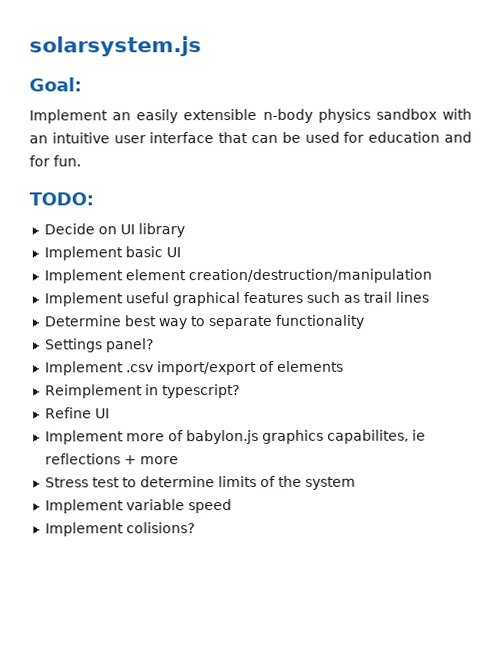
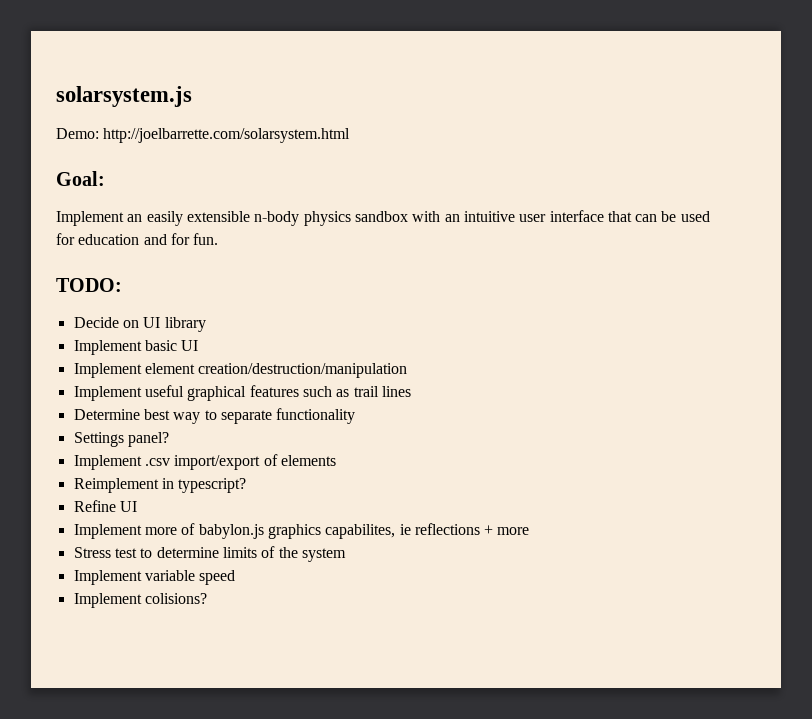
+ Demo: http://joelbarrette.com/solarsystem.html

